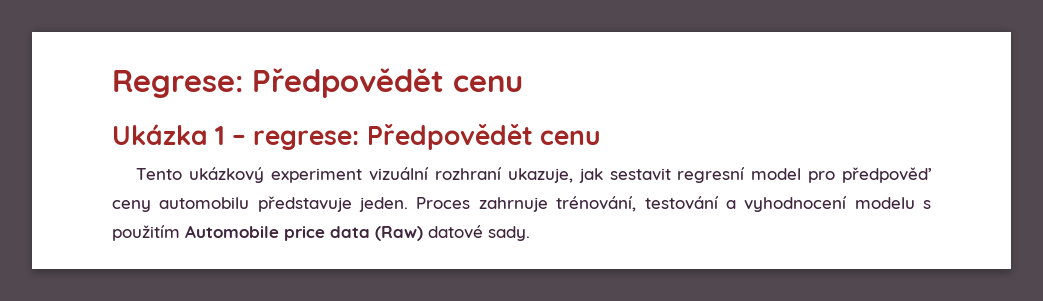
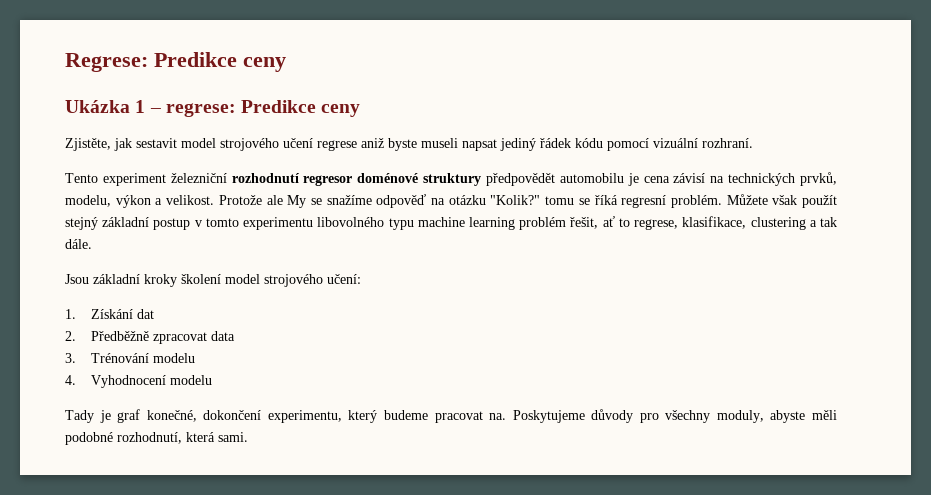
- Regrese: Předpovědět cenu
+ Regrese: Predikce ceny
- Ukázka 1 – regrese: Předpovědět cenu
- Tento ukázkový experiment vizuální rozhraní ukazuje, jak sestavit regresní model pro předpověď ceny automobilu představuje jeden. Proces zahrnuje trénování, testování a vyhodnocení modelu s použitím Automobile price data (Raw) datové sady.
+ Ukázka 1 – regrese: Predikce ceny
+ Zjistěte, jak sestavit model strojového učení regrese aniž byste museli napsat jediný řádek kódu pomocí vizuální rozhraní.
+ Tento experiment železniční rozhodnutí regresor doménové struktury předpovědět automobilu je cena závisí na technických prvků, modelu, výkon a velikost. Protože ale My se snažíme odpověď na otázku "Kolik?" tomu se říká regresní problém. Můžete však použít stejný základní postup v tomto experimentu libovolného typu machine learning problém řešit, ať to regrese, klasifikace, clustering a tak dále.
+ Jsou základní kroky školení model strojového učení:
+ 1. Získání dat
+ 2. Předběžně zpracovat data
+ 3. Trénování modelu
+ 4. Vyhodnocení modelu
+ Tady je graf konečné, dokončení experimentu, který budeme pracovat na. Poskytujeme důvody pro všechny moduly, abyste měli podobné rozhodnutí, která sami.

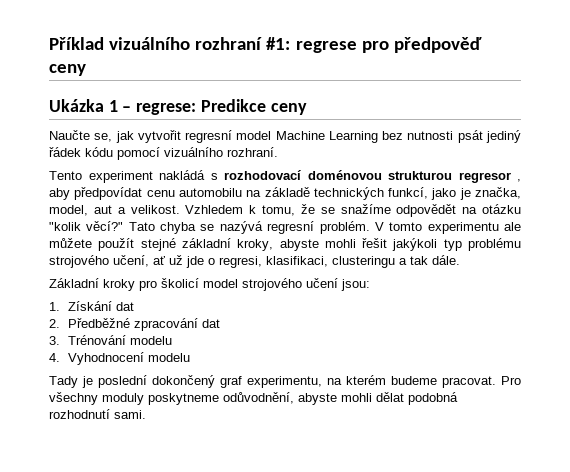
- Regrese: Predikce ceny
+ Příklad vizuálního rozhraní #1: regrese pro předpověď ceny
- Zjistěte, jak sestavit model strojového učení regrese aniž byste museli napsat jediný řádek kódu pomocí vizuální rozhraní.
+ Naučte se, jak vytvořit regresní model Machine Learning bez nutnosti psát jediný řádek kódu pomocí vizuálního rozhraní.
- Tento experiment železniční rozhodnutí regresor doménové struktury předpovědět automobilu je cena závisí na technických prvků, modelu, výkon a velikost. Protože ale My se snažíme odpověď na otázku "Kolik?" tomu se říká regresní problém. Můžete však použít stejný základní postup v tomto experimentu libovolného typu machine learning problém řešit, ať to regrese, klasifikace, clustering a tak dále.
- Jsou základní kroky školení model strojového učení:
+ Tento experiment nakládá s rozhodovací doménovou strukturou regresor , aby předpovídat cenu automobilu na základě technických funkcí, jako je značka, model, aut a velikost. Vzhledem k tomu, že se snažíme odpovědět na otázku "kolik věcí?" Tato chyba se nazývá regresní problém. V tomto experimentu ale můžete použít stejné základní kroky, abyste mohli řešit jakýkoli typ problému strojového učení, ať už jde o regresi, klasifikaci, clusteringu a tak dále.
+ Základní kroky pro školicí model strojového učení jsou:
- 2. Předběžně zpracovat data
+ 2. Předběžné zpracování dat
- Tady je graf konečné, dokončení experimentu, který budeme pracovat na. Poskytujeme důvody pro všechny moduly, abyste měli podobné rozhodnutí, která sami.
+ Tady je poslední dokončený graf experimentu, na kterém budeme pracovat. Pro všechny moduly poskytneme odůvodnění, abyste mohli dělat podobná rozhodnutí sami.

